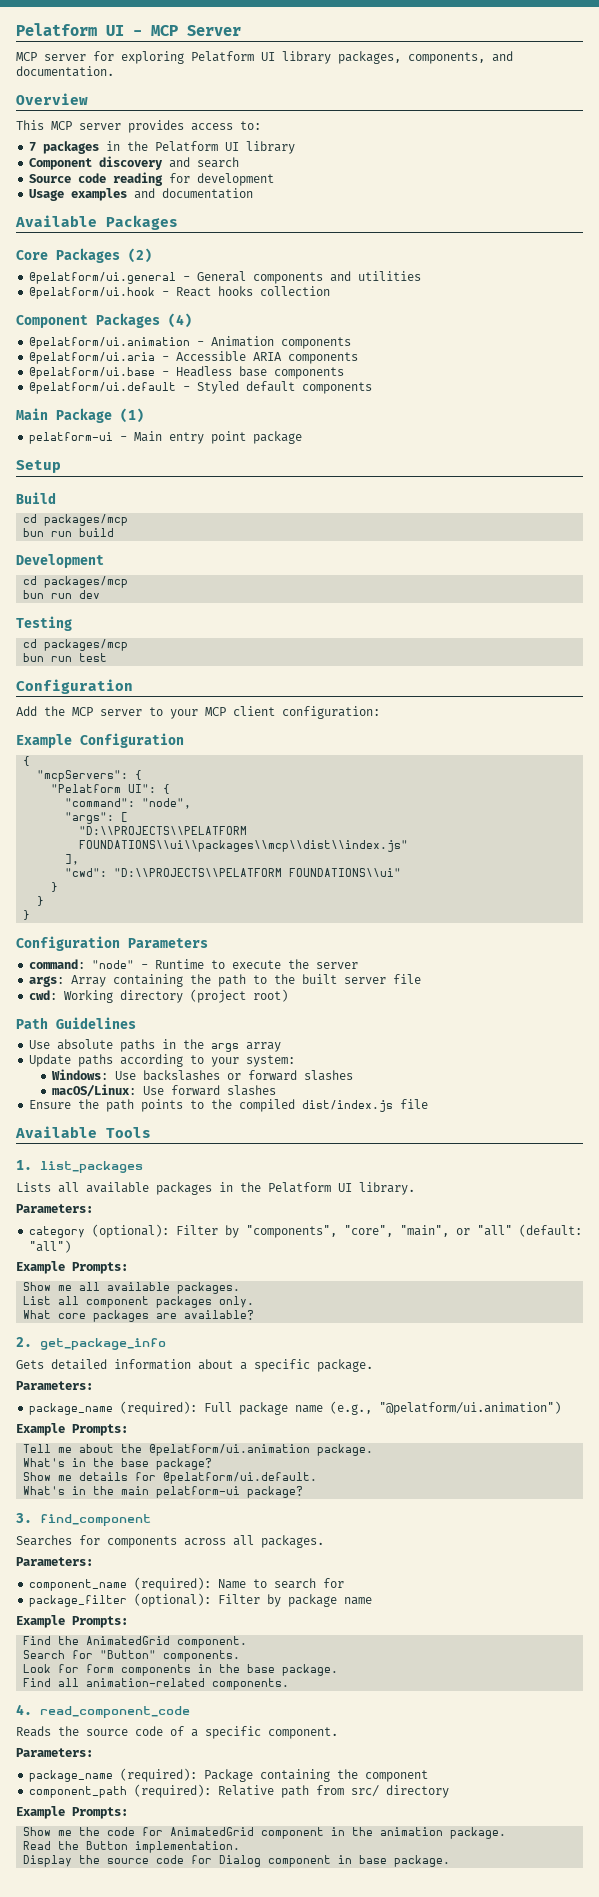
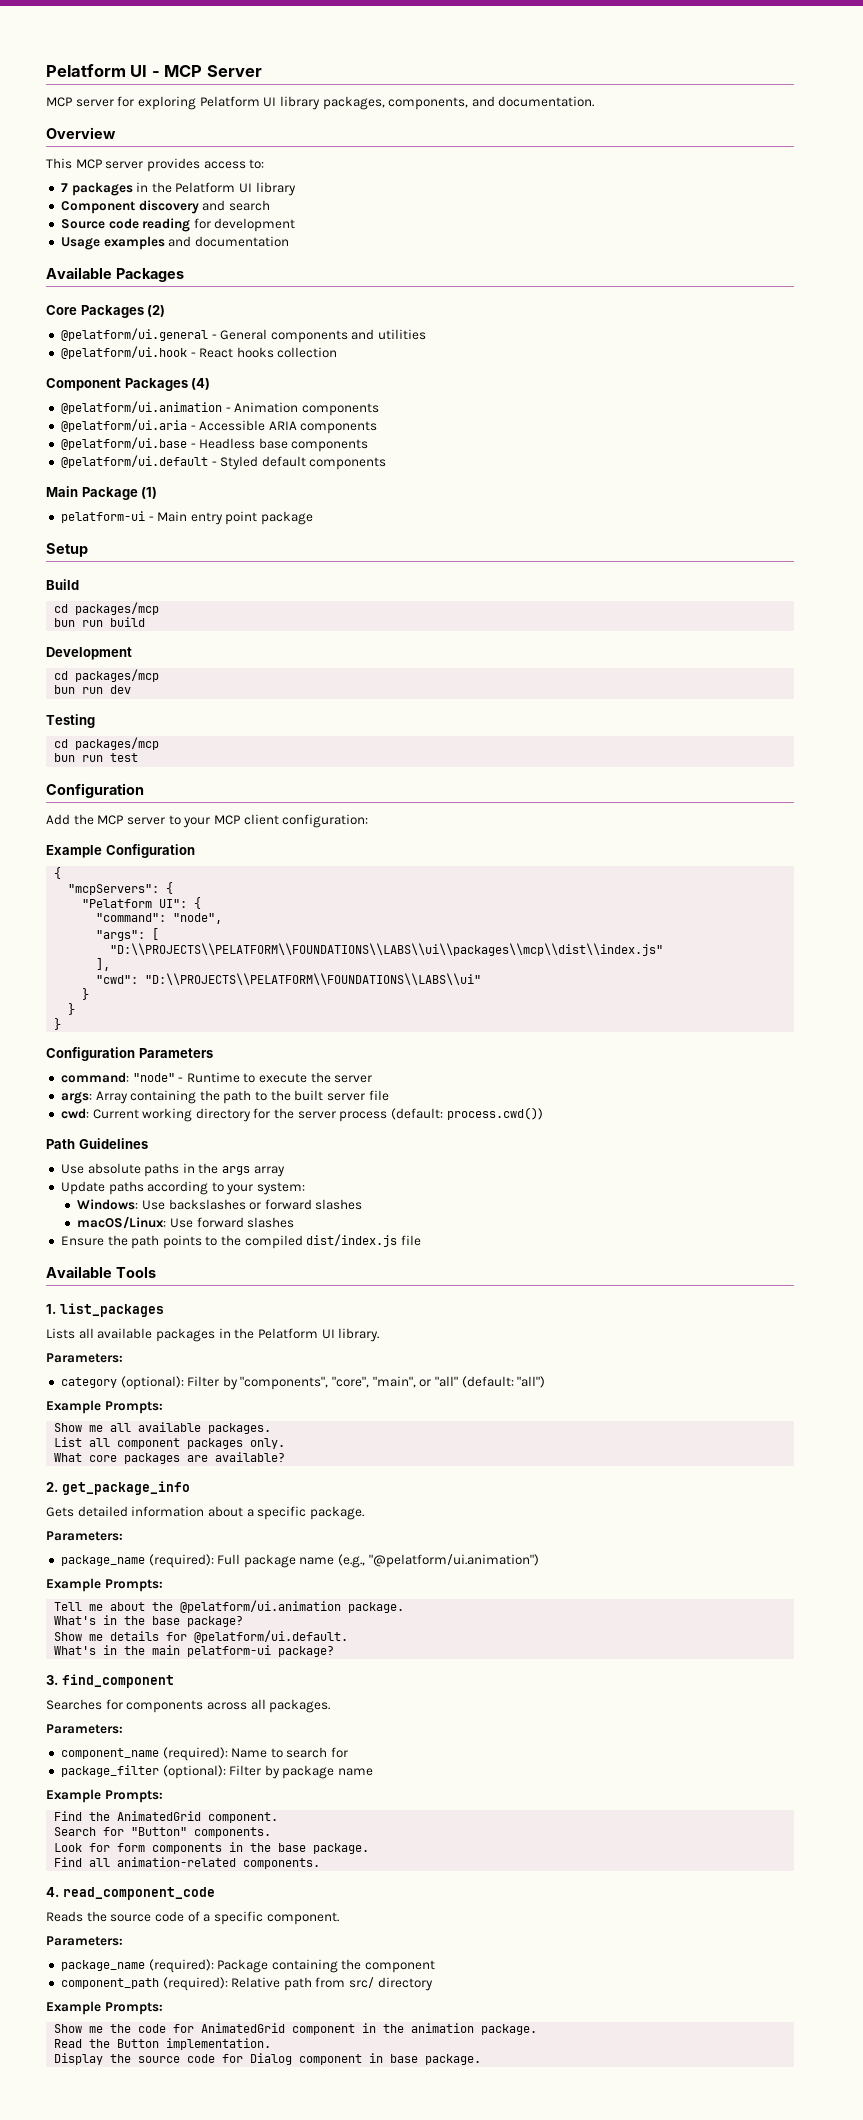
- "D:\\PROJECTS\\PELATFORM FOUNDATIONS\\ui\\packages\\mcp\\dist\\index.js"
+ "D:\\PROJECTS\\PELATFORM\\FOUNDATIONS\\LABS\\ui\\packages\\mcp\\dist\\index.js"
- "cwd": "D:\\PROJECTS\\PELATFORM FOUNDATIONS\\ui"
+ "cwd": "D:\\PROJECTS\\PELATFORM\\FOUNDATIONS\\LABS\\ui"
- cwd: Working directory (project root)
+ cwd: Current working directory for the server process (default: process.cwd())

